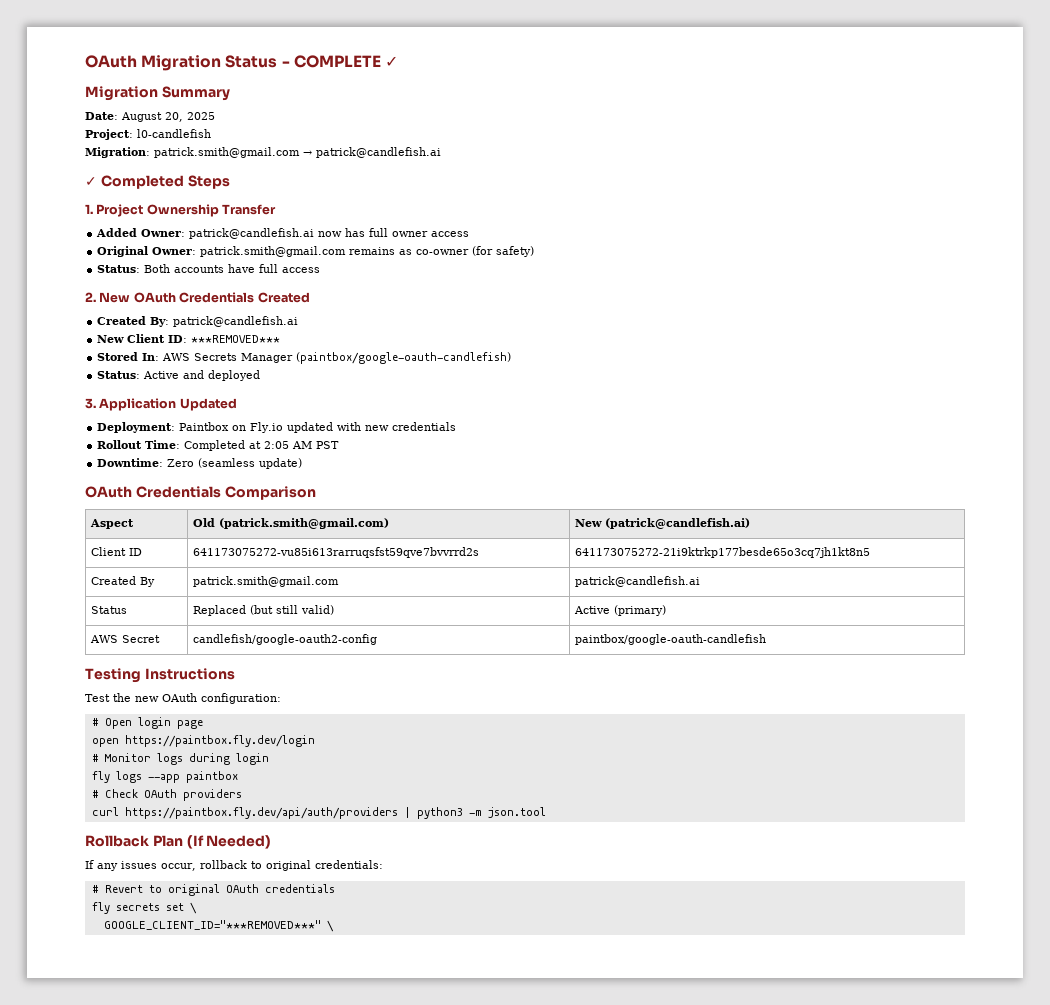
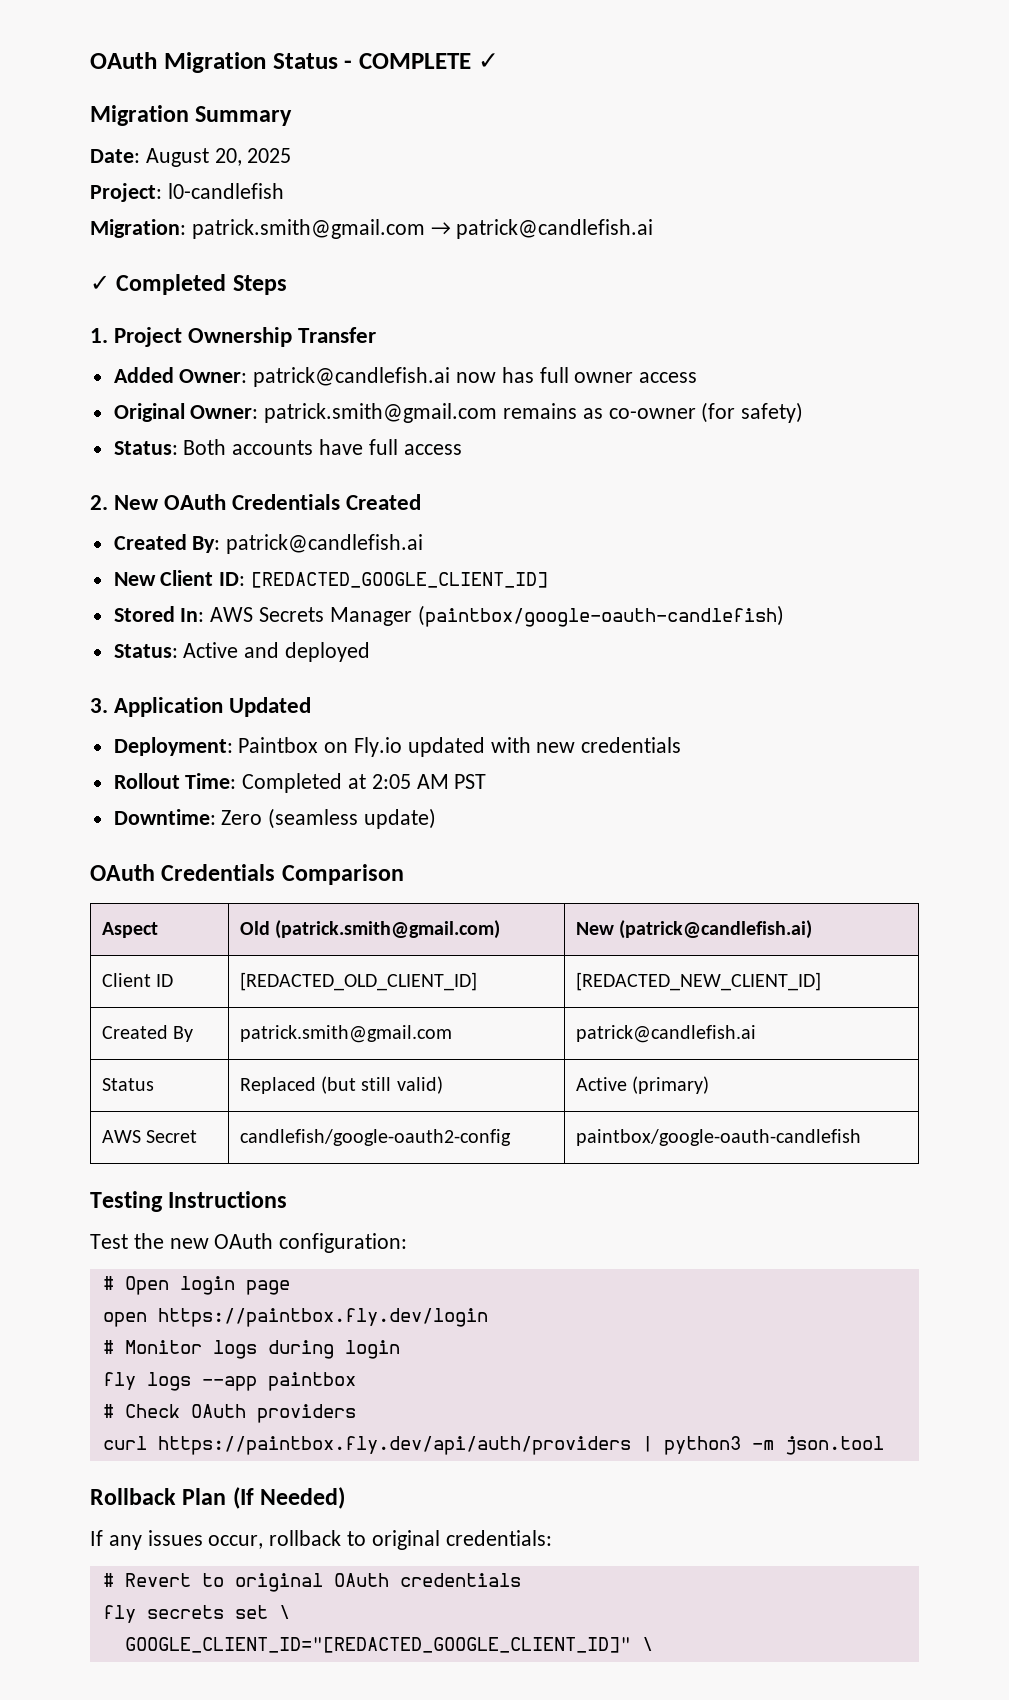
- New Client ID: ***REMOVED***
+ New Client ID: [REDACTED_GOOGLE_CLIENT_ID]
- Client ID | 641173075272-vu85i613rarruqsfst59qve7bvvrrd2s | 641173075272-21i9ktrkp177besde65o3cq7jh1kt8n5
+ Client ID | [REDACTED_OLD_CLIENT_ID] | [REDACTED_NEW_CLIENT_ID]
- GOOGLE_CLIENT_ID="***REMOVED***" \
+ GOOGLE_CLIENT_ID="[REDACTED_GOOGLE_CLIENT_ID]" \

